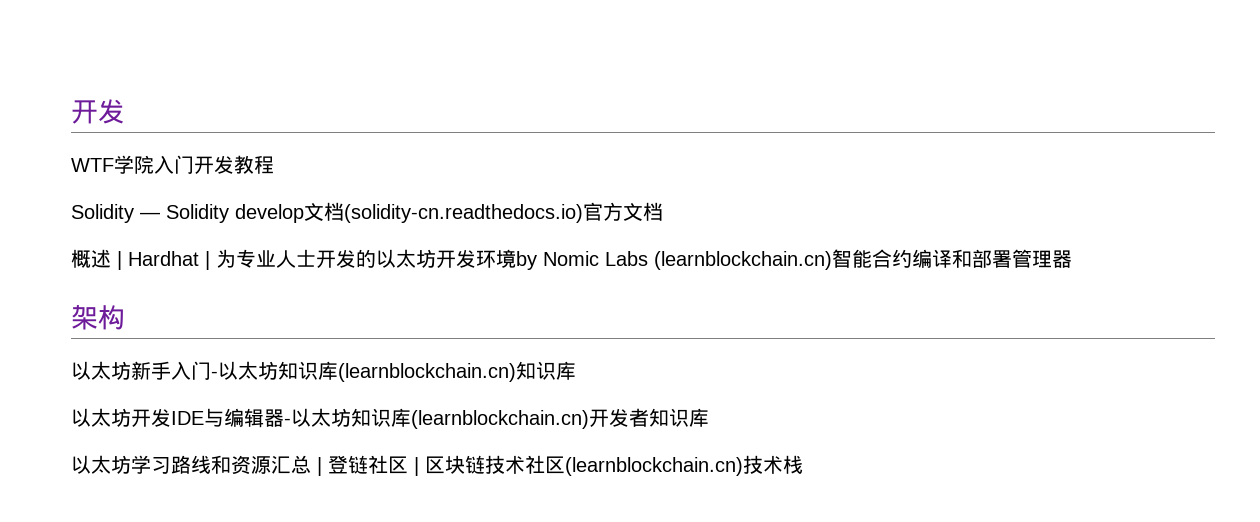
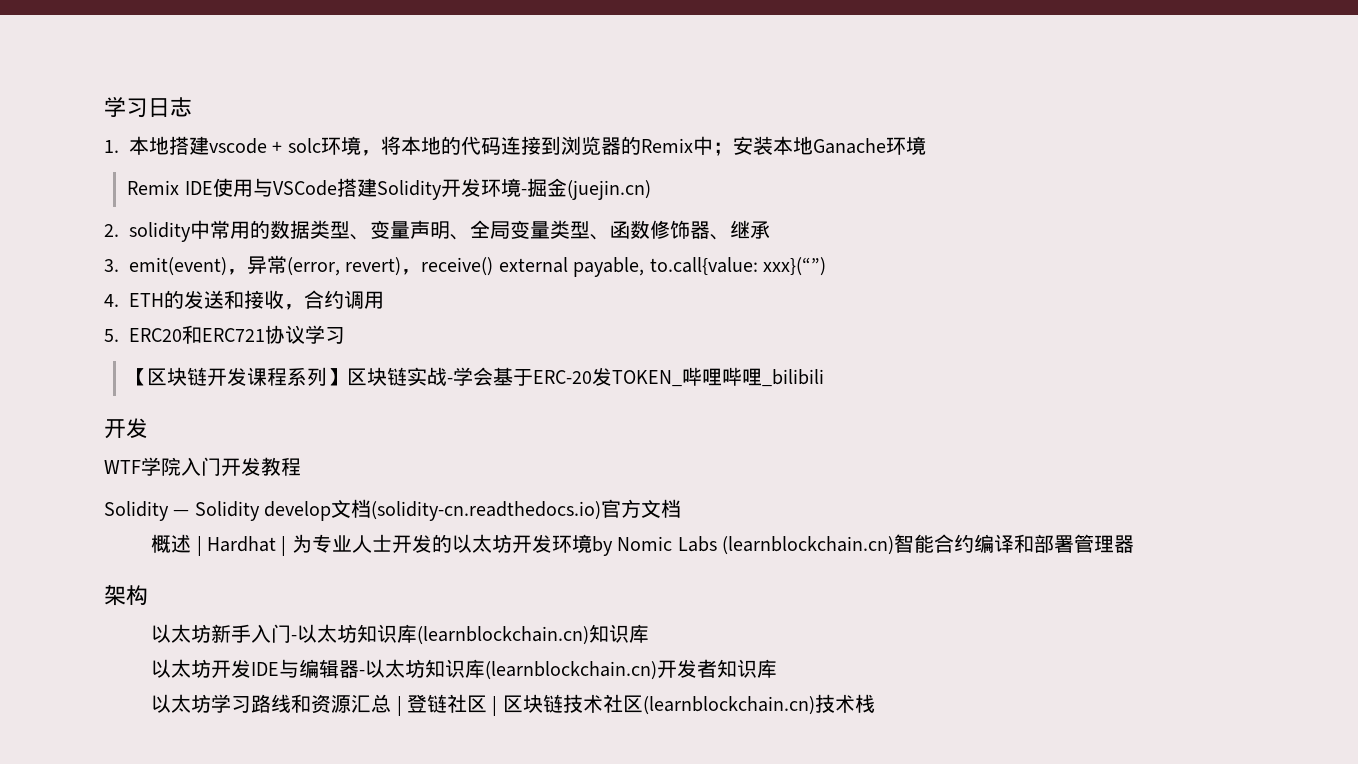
+ 学习日志
+ 1.本地搭建vscode + solc环境，将本地的代码连接到浏览器的Remix中；安装本地Ganache环境
+ Remix IDE使用与VSCode搭建Solidity开发环境-掘金(juejin.cn)
+ 2. solidity中常用的数据类型、变量声明、全局变量类型、函数修饰器、继承
+ 3. emit(event)，异常(error, revert)，receive() external payable, to.call{value: xxx}(“”)
+ 4. ETH的发送和接收，合约调用
+ 5. ERC20和ERC721协议学习
+ 【区块链开发课程系列】区块链实战-学会基于ERC-20发TOKEN_哔哩哔哩_bilibili

